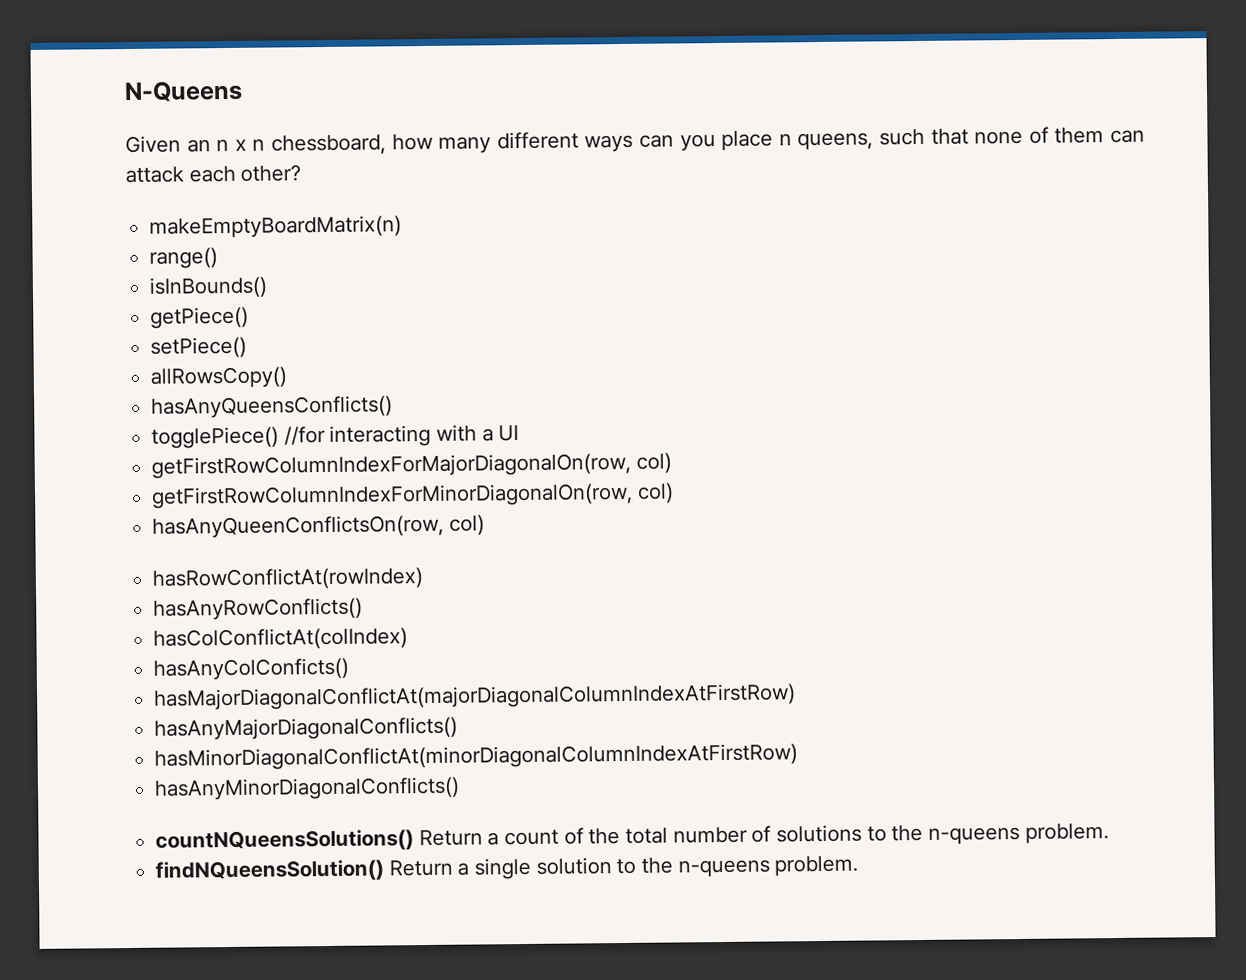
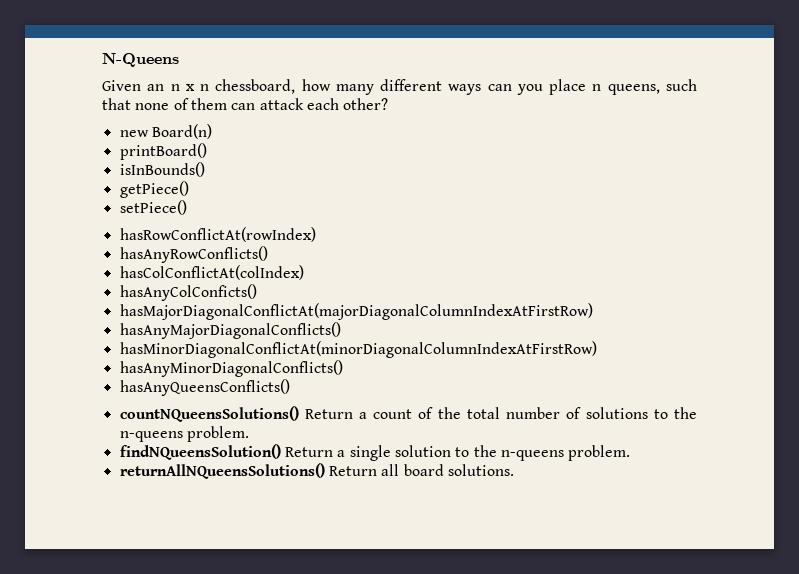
- makeEmptyBoardMatrix(n)
- range()
+ new Board(n)
+ printBoard()
- allRowsCopy()
- hasAnyQueensConflicts()
- togglePiece() //for interacting with a UI
- getFirstRowColumnIndexForMajorDiagonalOn(row, col)
- getFirstRowColumnIndexForMinorDiagonalOn(row, col)
- hasAnyQueenConflictsOn(row, col)
+ hasAnyQueensConflicts()
+ returnAllNQueensSolutions() Return all board solutions.

